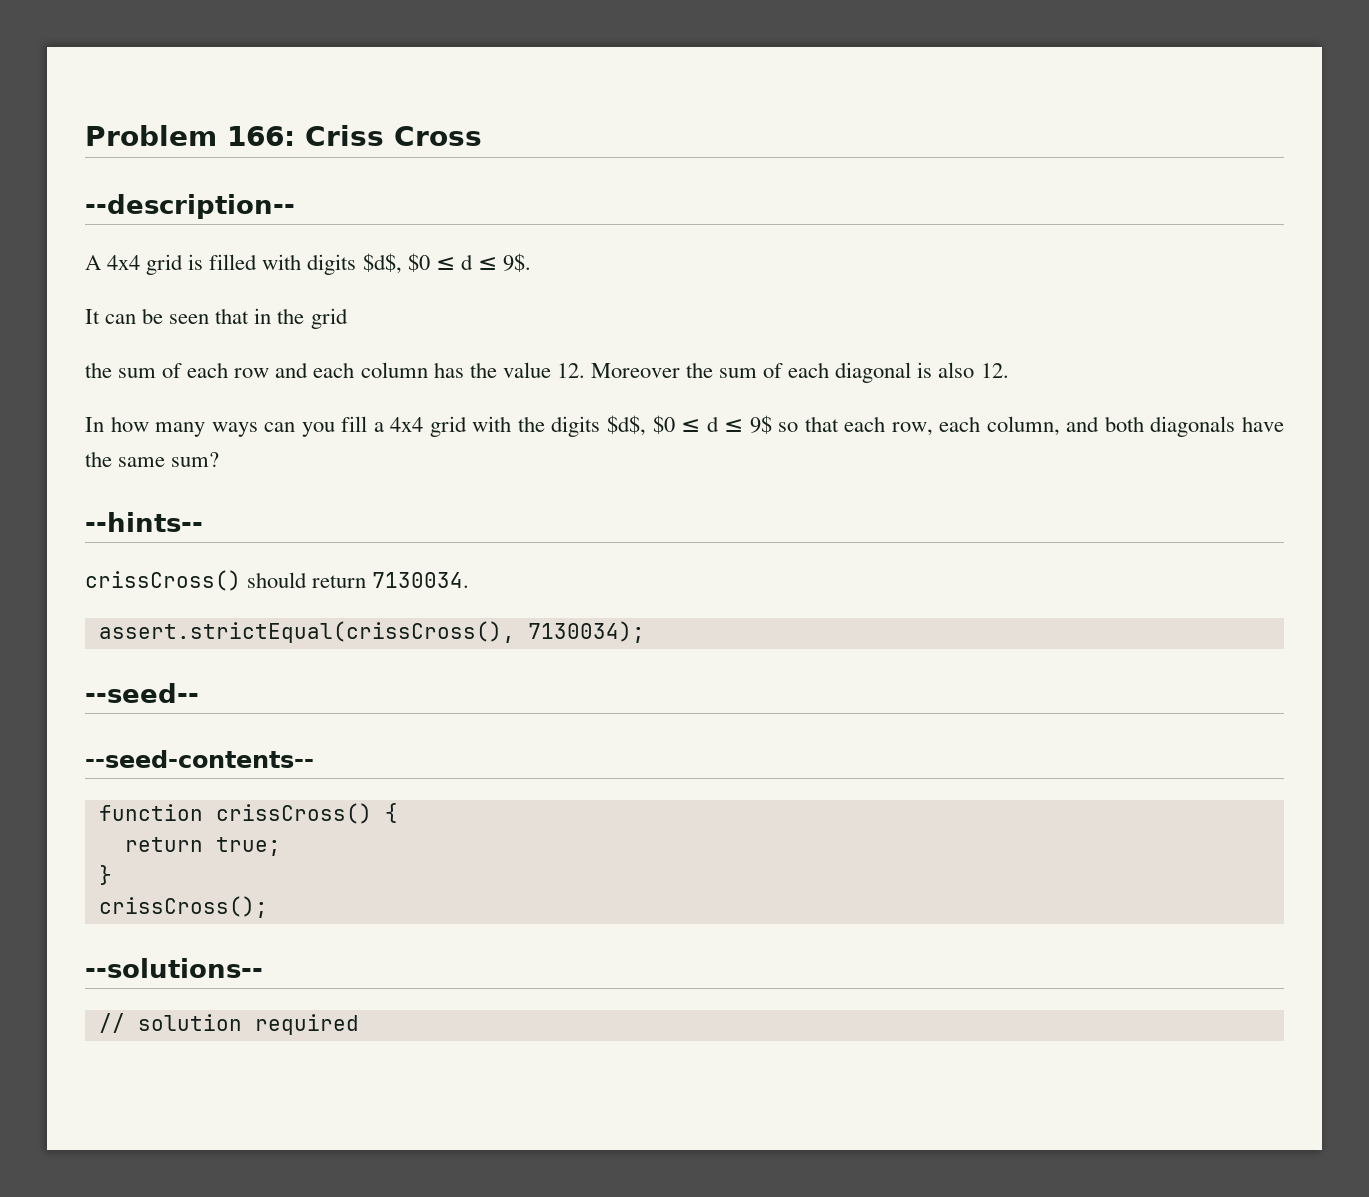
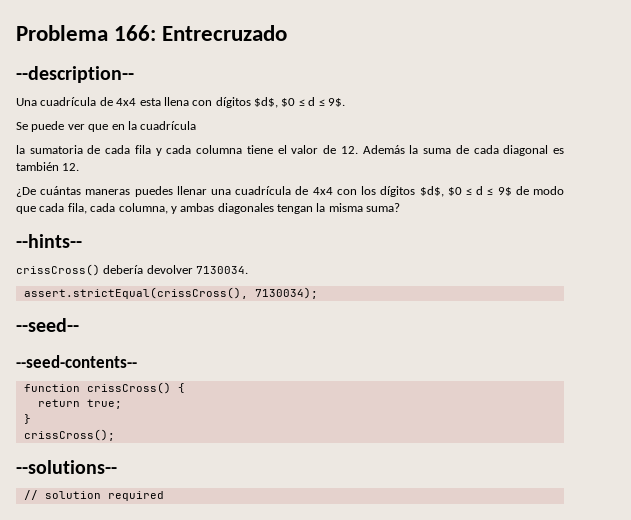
- Problem 166: Criss Cross
+ Problema 166: Entrecruzado
  --description--
- A 4x4 grid is filled with digits $d$, $0 ≤ d ≤ 9$.
+ Una cuadrícula de 4x4 esta llena con dígitos $d$, $0 ≤ d ≤ 9$.
- It can be seen that in the grid
- the sum of each row and each column has the value 12. Moreover the sum of each diagonal is also 12.
- In how many ways can you fill a 4x4 grid with the digits $d$, $0 ≤ d ≤ 9$ so that each row, each column, and both diagonals have the same sum?
+ Se puede ver que en la cuadrícula
+ la sumatoria de cada fila y cada columna tiene el valor de 12. Además la suma de cada diagonal es también 12.
+ ¿De cuántas maneras puedes llenar una cuadrícula de 4x4 con los dígitos $d$, $0 ≤ d ≤ 9$ de modo que cada fila, cada columna, y ambas diagonales tengan la misma suma?
- crissCross() should return 7130034.
+ crissCross() debería devolver 7130034.

